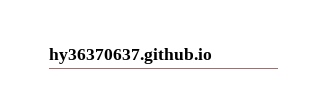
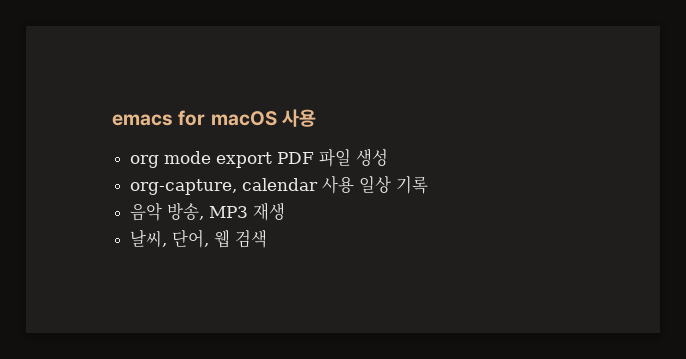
- hy36370637.github.io
+ emacs for macOS 사용
+ org mode export PDF 파일 생성
+ org-capture, calendar 사용 일상 기록
+ 음악 방송, MP3 재생
+ 날씨, 단어, 웹 검색

